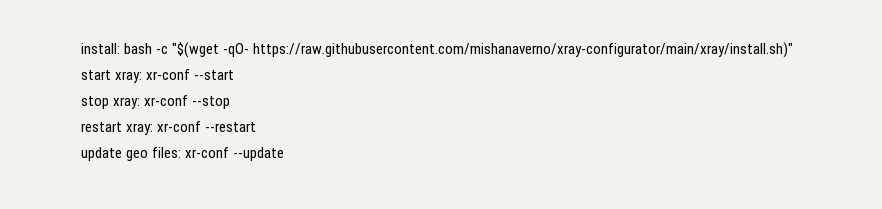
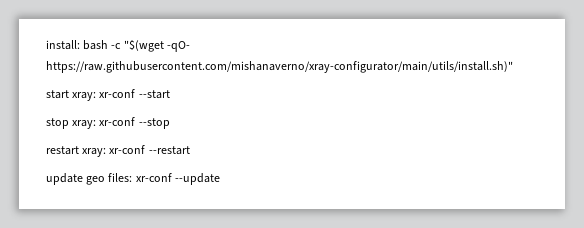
- install: bash -c "$(wget -qO- https://raw.githubusercontent.com/mishanaverno/xray-configurator/main/xray/install.sh)"
+ install: bash -c "$(wget -qO- https://raw.githubusercontent.com/mishanaverno/xray-configurator/main/utils/install.sh)"

